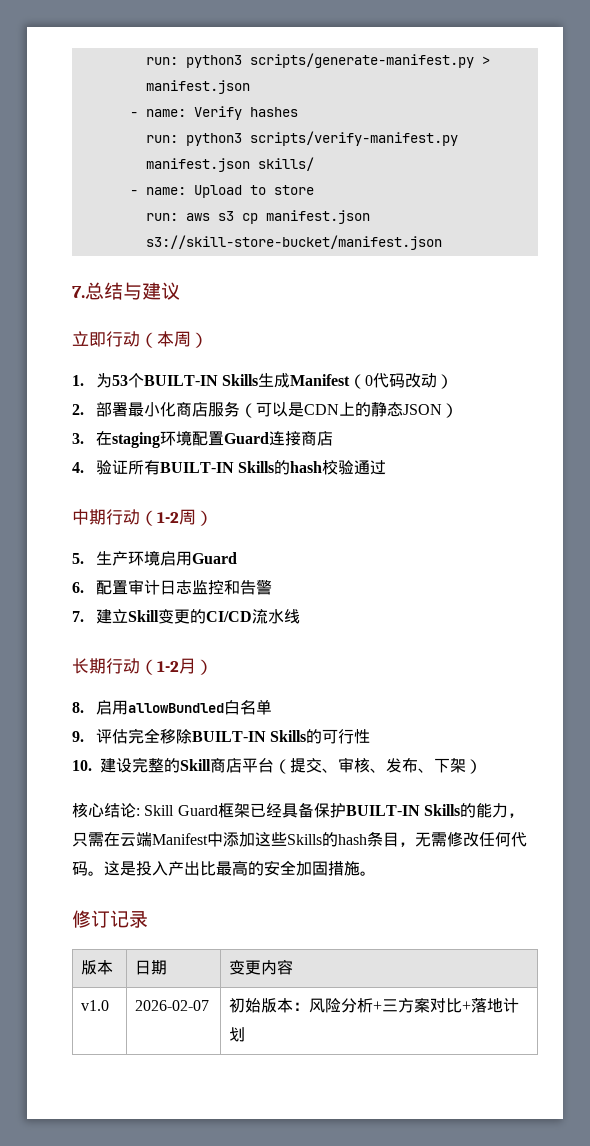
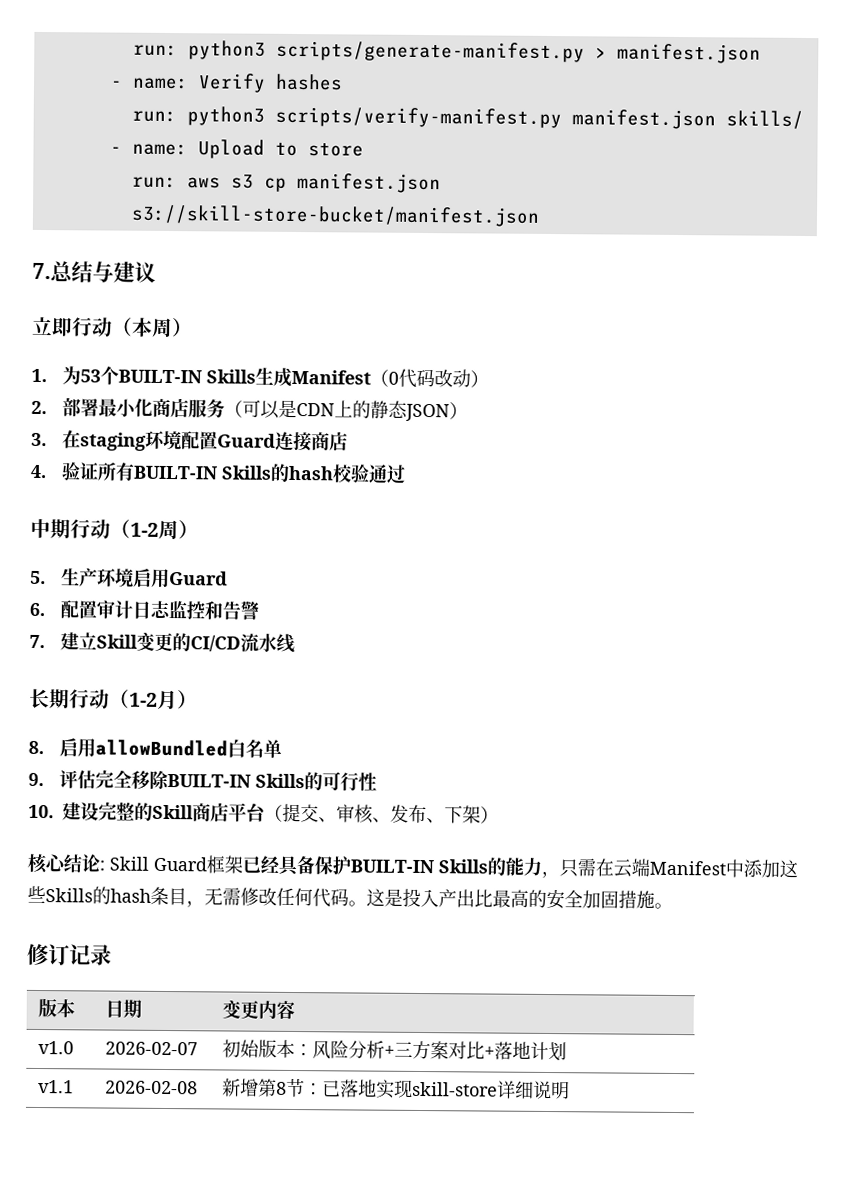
+ v1.1 | 2026-02-08 | 新增第8节：已落地实现skill-store详细说明

